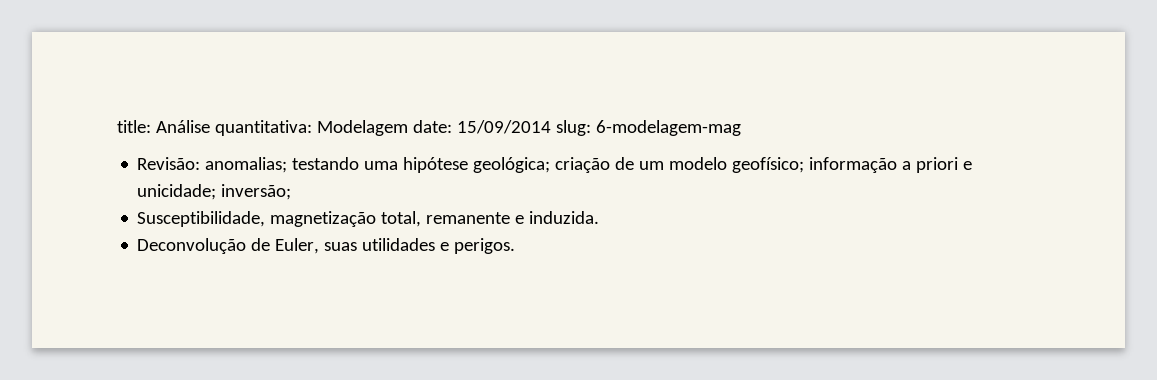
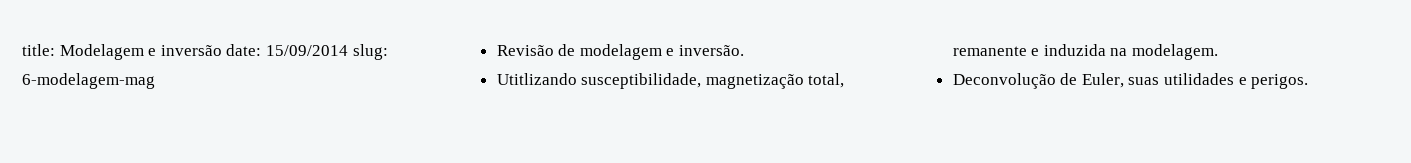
- title: Análise quantitativa: Modelagem date: 15/09/2014 slug: 6-modelagem-mag
+ title: Modelagem e inversão date: 15/09/2014 slug: 6-modelagem-mag
- Revisão: anomalias; testando uma hipótese geológica; criação de um modelo geofísico; informação a priori e unicidade; inversão;
- Susceptibilidade, magnetização total, remanente e induzida.
+ Revisão de modelagem e inversão.
+ Utitlizando susceptibilidade, magnetização total, remanente e induzida na modelagem.

